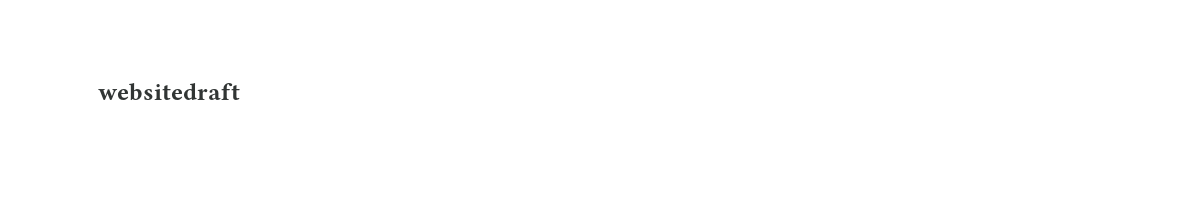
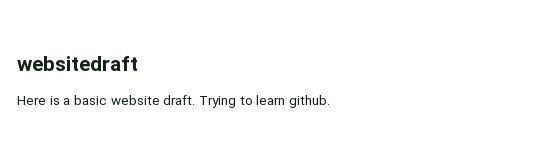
+ Here is a basic website draft. Trying to learn github.

